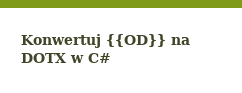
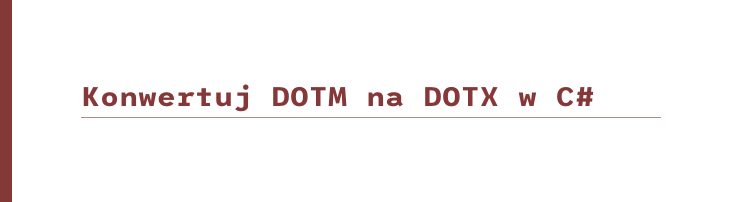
- Konwertuj {{OD}} na DOTX w C#
+ Konwertuj DOTM na DOTX w C#

